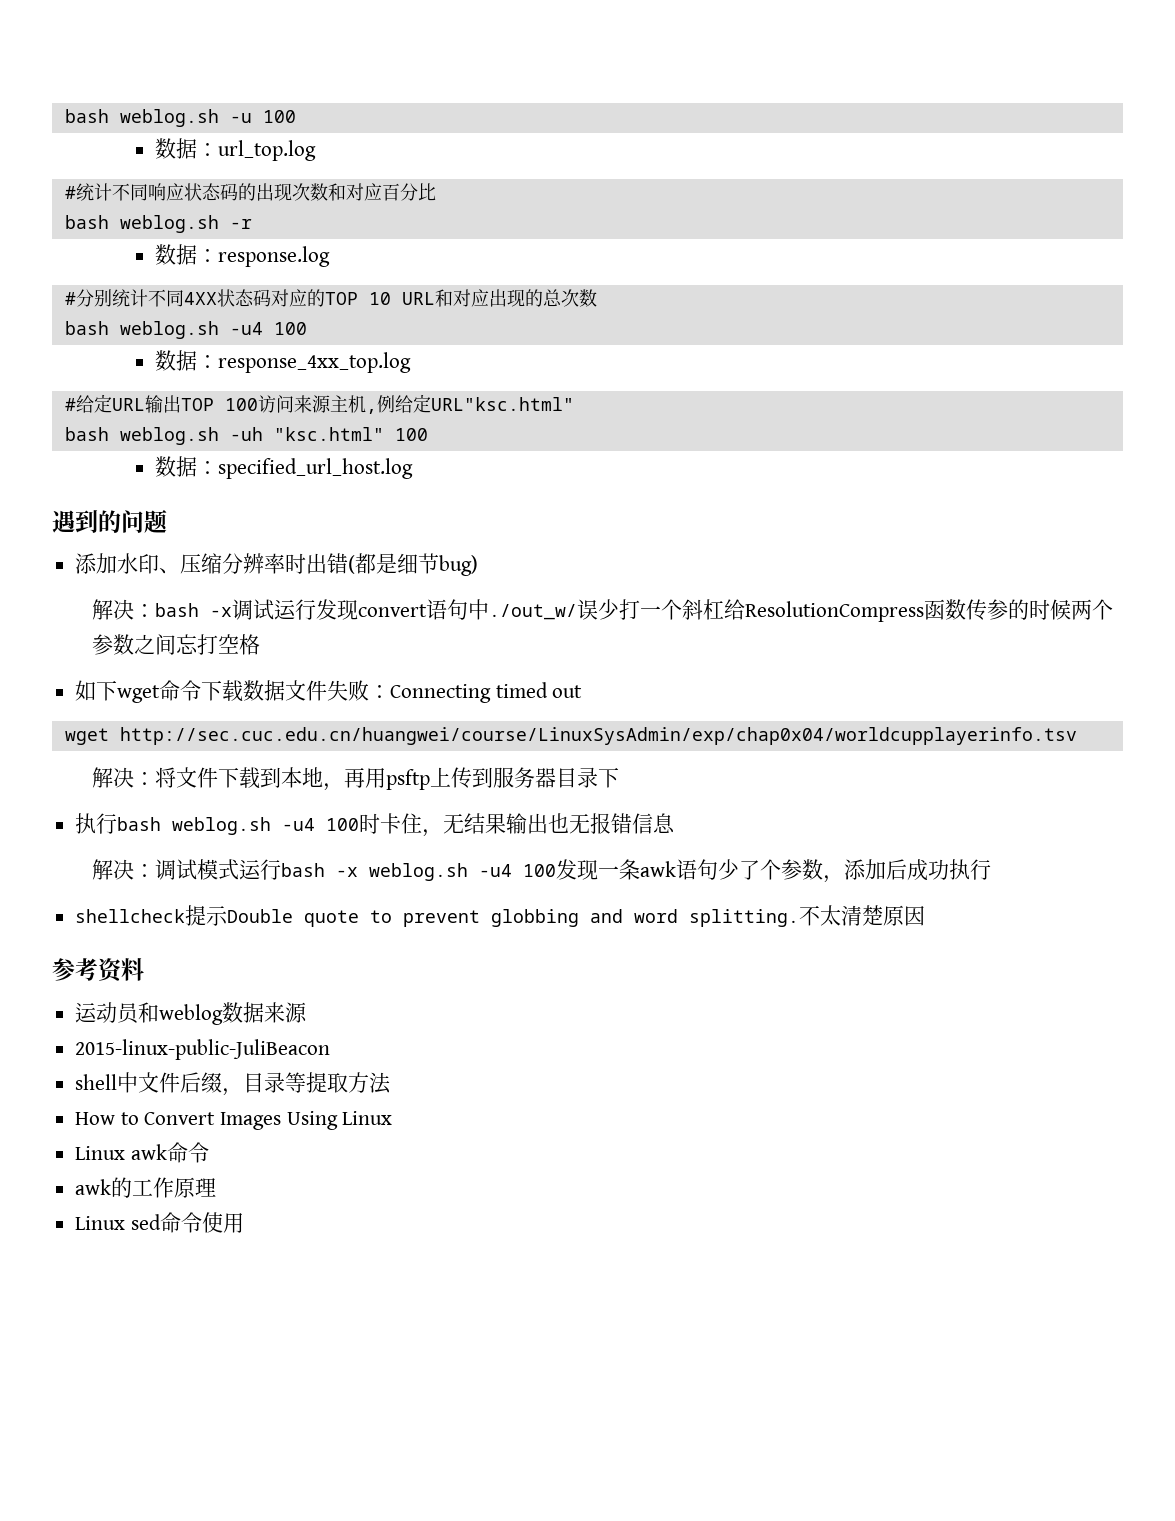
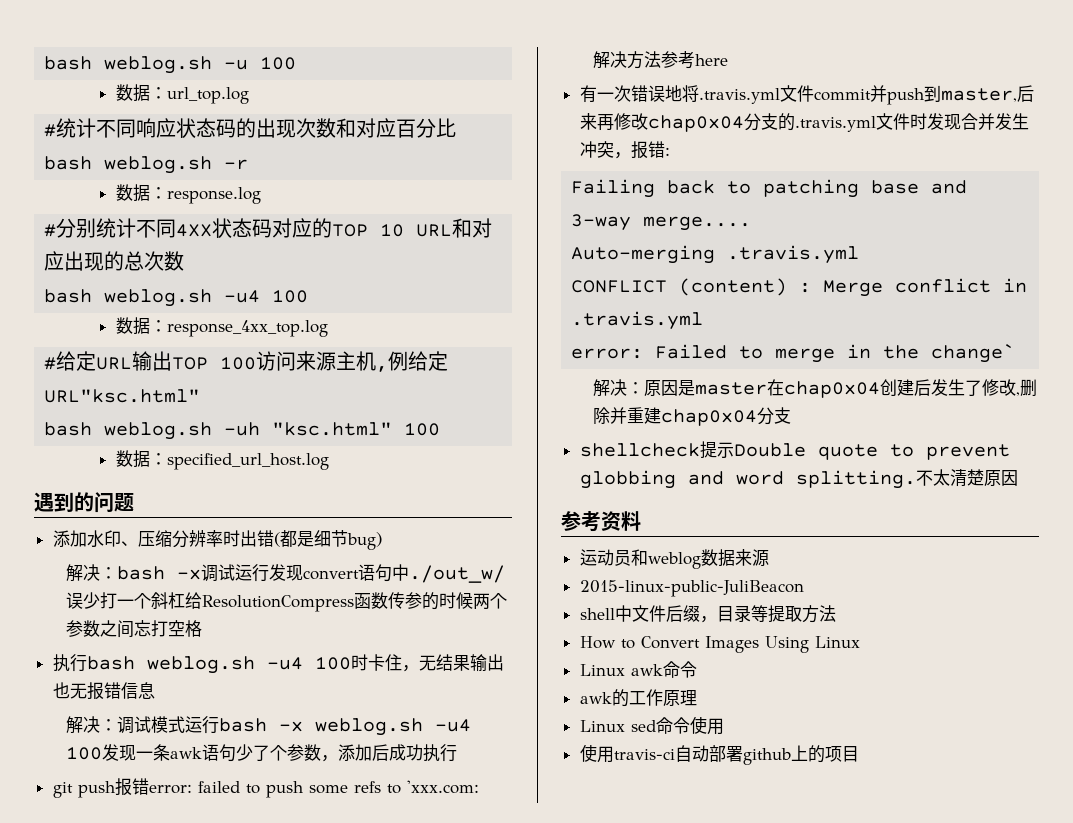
- 如下wget命令下载数据文件失败：Connecting timed out
- wget http://sec.cuc.edu.cn/huangwei/course/LinuxSysAdmin/exp/chap0x04/worldcupplayerinfo.tsv
- 解决：将文件下载到本地，再用psftp上传到服务器目录下
+ git push报错error: failed to push some refs to 'xxx.com:
+ 解决方法参考here
+ 有一次错误地将.travis.yml文件commit并push到master,后来再修改chap0x04分支的.travis.yml文件时发现合并发生冲突，报错:
+ Failing back to patching base and 3-way merge....
+ Auto-merging .travis.yml
+ CONFLICT (content) : Merge conflict in .travis.yml
+ error: Failed to merge in the change`
+ 解决：原因是master在chap0x04创建后发生了修改,删除并重建chap0x04分支
+ 使用travis-ci自动部署github上的项目

